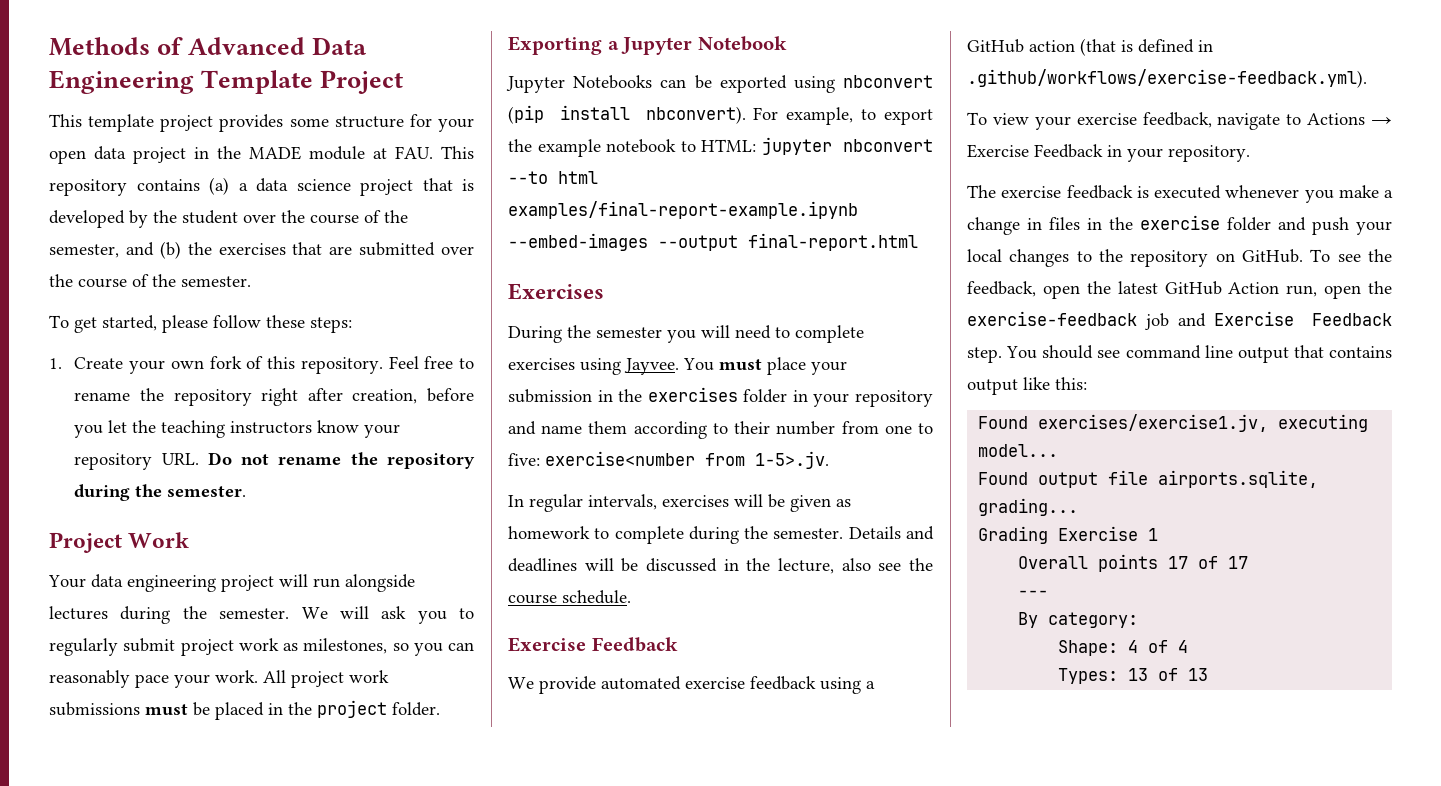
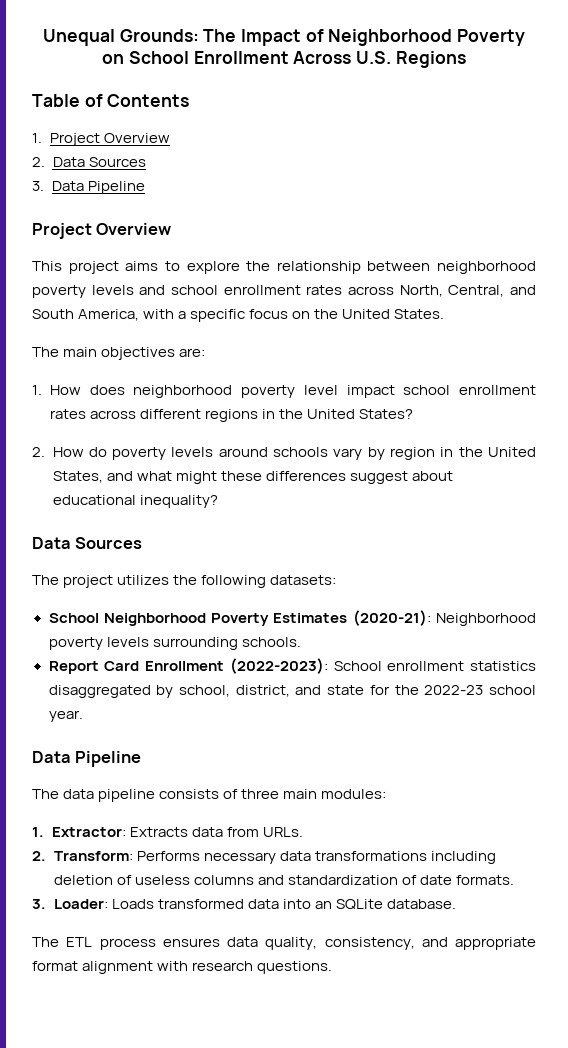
- Methods of Advanced Data Engineering Template Project
- This template project provides some structure for your open data project in the MADE module at FAU. This repository contains (a) a data science project that is developed by the student over the course of the semester, and (b) the exercises that are submitted over the course of the semester.
- To get started, please follow these steps:
- 1. Create your own fork of this repository. Feel free to rename the repository right after creation, before you let the teaching instructors know your repository URL. Do not rename the repository during the semester.
- Project Work
- Your data engineering project will run alongside lectures during the semester. We will ask you to regularly submit project work as milestones, so you can reasonably pace your work. All project work submissions must be placed in the project folder.
- Exporting a Jupyter Notebook
- Jupyter Notebooks can be exported using nbconvert (pip install nbconvert). For example, to export the example notebook to HTML: jupyter nbconvert --to html examples/final-report-example.ipynb --embed-images --output final-report.html
- Exercises
- During the semester you will need to complete exercises using Jayvee. You must place your submission in the exercises folder in your repository and name them according to their number from one to five: exercise<number from 1-5>.jv.
- In regular intervals, exercises will be given as homework to complete during the semester. Details and deadlines will be discussed in the lecture, also see the course schedule.
- Exercise Feedback
- We provide automated exercise feedback using a GitHub action (that is defined in .github/workflows/exercise-feedback.yml).
- To view your exercise feedback, navigate to Actions → Exercise Feedback in your repository.
- The exercise feedback is executed whenever you make a change in files in the exercise folder and push your local changes to the repository on GitHub. To see the feedback, open the latest GitHub Action run, open the exercise-feedback job and Exercise Feedback step. You should see command line output that contains output like this:
- Found exercises/exercise1.jv, executing model...
- Found output file airports.sqlite, grading...
- Grading Exercise 1
- Overall points 17 of 17
- ---
- By category:
- Shape: 4 of 4
- Types: 13 of 13
+ Unequal Grounds: The Impact of Neighborhood Poverty on School Enrollment Across U.S. Regions
+ Table of Contents
+ 1. Project Overview
+ 2. Data Sources
+ 3. Data Pipeline
+ Project Overview
+ This project aims to explore the relationship between neighborhood poverty levels and school enrollment rates across North, Central, and South America, with a specific focus on the United States.
+ The main objectives are:
+ 1. How does neighborhood poverty level impact school enrollment rates across different regions in the United States?
+ 2. How do poverty levels around schools vary by region in the United States, and what might these differences suggest about educational inequality?
+ Data Sources
+ The project utilizes the following datasets:
+ School Neighborhood Poverty Estimates (2020-21): Neighborhood poverty levels surrounding schools.
+ Report Card Enrollment (2022-2023): School enrollment statistics disaggregated by school, district, and state for the 2022-23 school year.
+ Data Pipeline
+ The data pipeline consists of three main modules:
+ 1. Extractor: Extracts data from URLs.
+ 2. Transform: Performs necessary data transformations including deletion of useless columns and standardization of date formats.
+ 3. Loader: Loads transformed data into an SQLite database.
+ The ETL process ensures data quality, consistency, and appropriate format alignment with research questions.

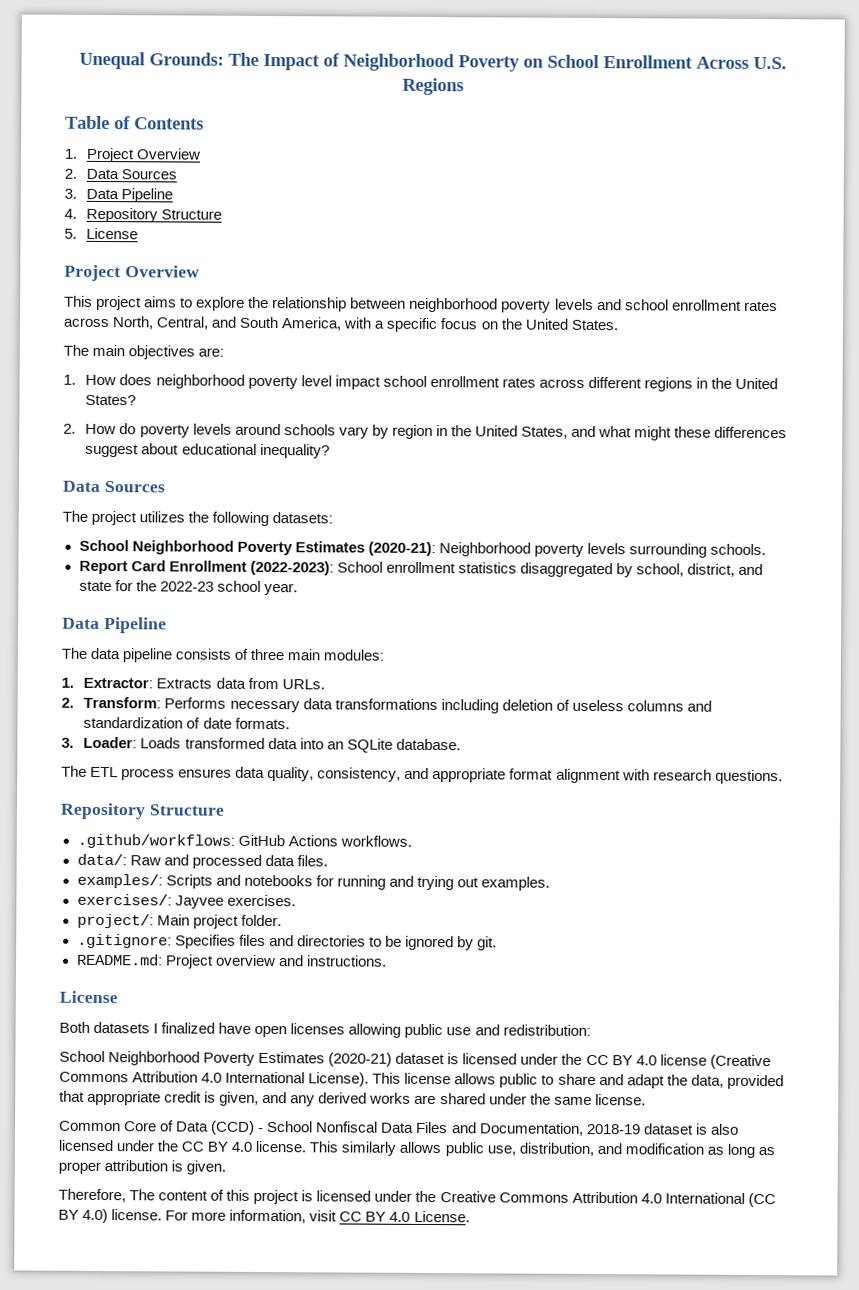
+ 4. Repository Structure
+ 5. License
  The ETL process ensures data quality, consistency, and appropriate format alignment with research questions.
+ Repository Structure
+ .github/workflows: GitHub Actions workflows.
+ data/: Raw and processed data files.
+ examples/: Scripts and notebooks for running and trying out examples.
+ exercises/: Jayvee exercises.
+ project/: Main project folder.
+ .gitignore: Specifies files and directories to be ignored by git.
+ README.md: Project overview and instructions.
+ License
+ Both datasets I finalized have open licenses allowing public use and redistribution:
+ School Neighborhood Poverty Estimates (2020-21) dataset is licensed under the CC BY 4.0 license (Creative Commons Attribution 4.0 International License). This license allows public to share and adapt the data, provided that appropriate credit is given, and any derived works are shared under the same license.
+ Common Core of Data (CCD) - School Nonfiscal Data Files and Documentation, 2018-19 dataset is also licensed under the CC BY 4.0 license. This similarly allows public use, distribution, and modification as long as proper attribution is given.
+ Therefore, The content of this project is licensed under the Creative Commons Attribution 4.0 International (CC BY 4.0) license. For more information, visit CC BY 4.0 License.

